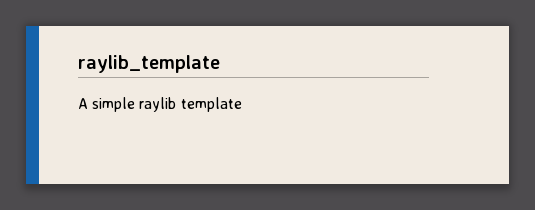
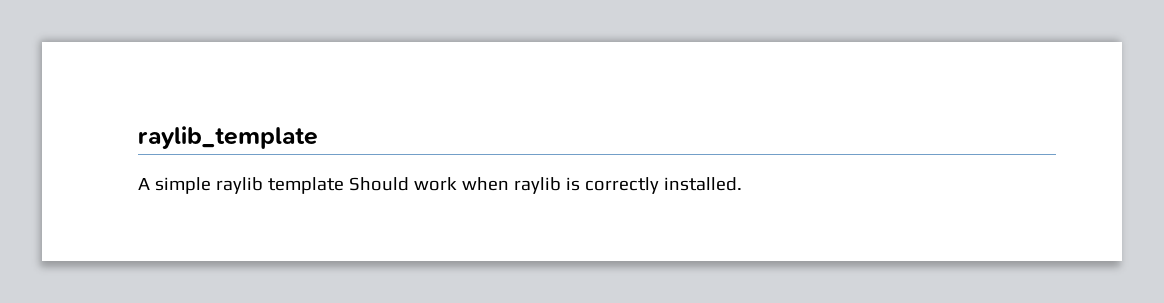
- A simple raylib template
+ A simple raylib template Should work when raylib is correctly installed.

